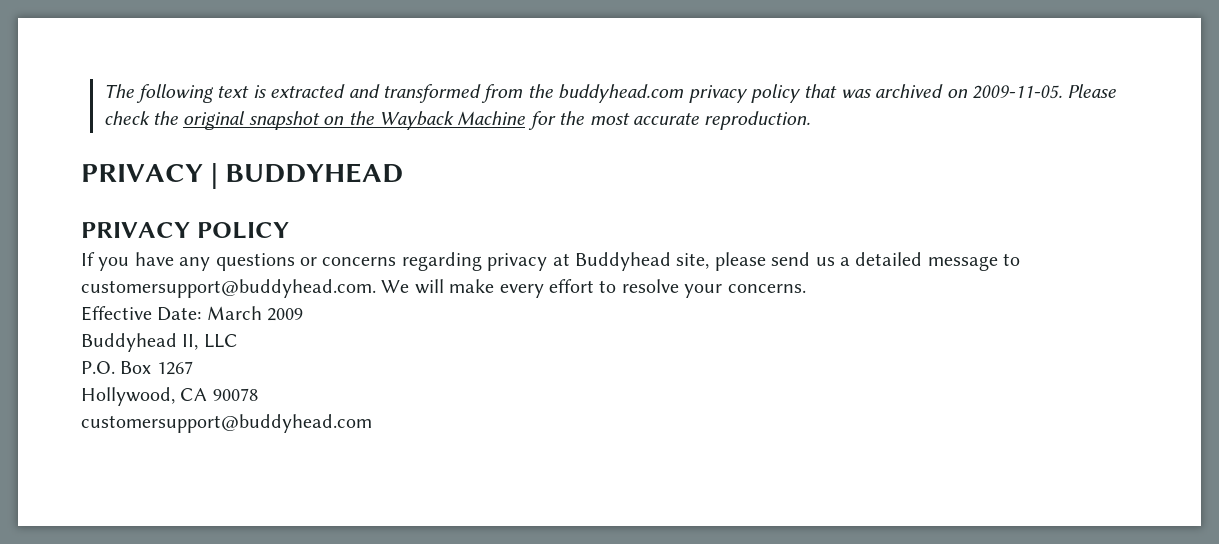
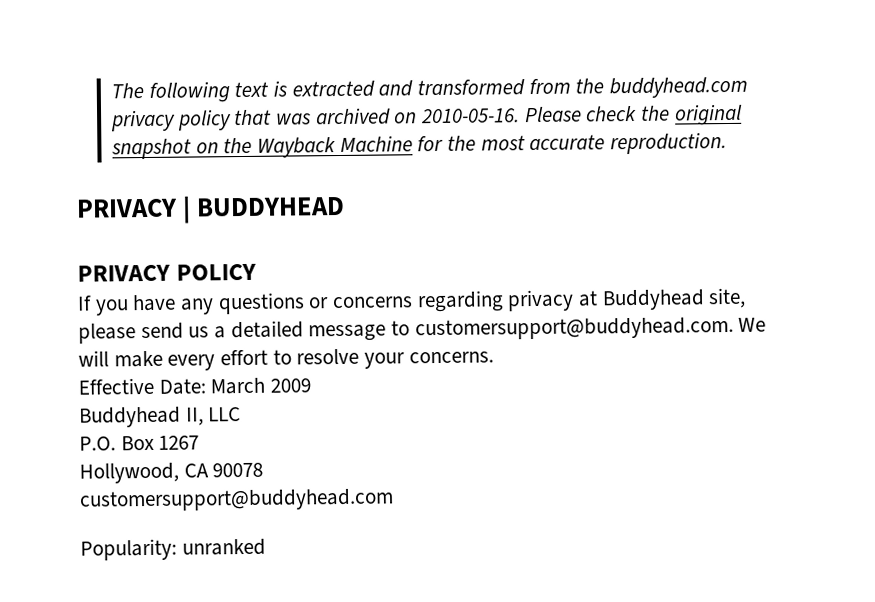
- The following text is extracted and transformed from the buddyhead.com privacy policy that was archived on 2009-11-05.
+ The following text is extracted and transformed from the buddyhead.com privacy policy that was archived on 2010-05-16.
+ Popularity: unranked

